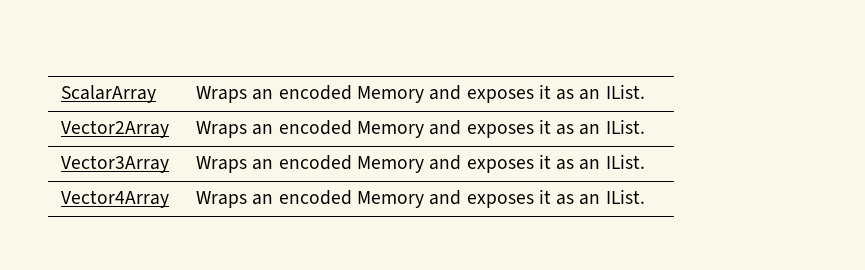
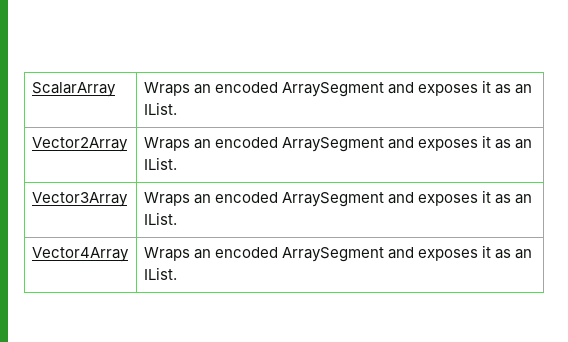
- ScalarArray | Wraps an encoded Memory and exposes it as an IList.
+ ScalarArray | Wraps an encoded ArraySegment and exposes it as an IList.
- Vector2Array | Wraps an encoded Memory and exposes it as an IList.
+ Vector2Array | Wraps an encoded ArraySegment and exposes it as an IList.
- Vector3Array | Wraps an encoded Memory and exposes it as an IList.
+ Vector3Array | Wraps an encoded ArraySegment and exposes it as an IList.
- Vector4Array | Wraps an encoded Memory and exposes it as an IList.
+ Vector4Array | Wraps an encoded ArraySegment and exposes it as an IList.

